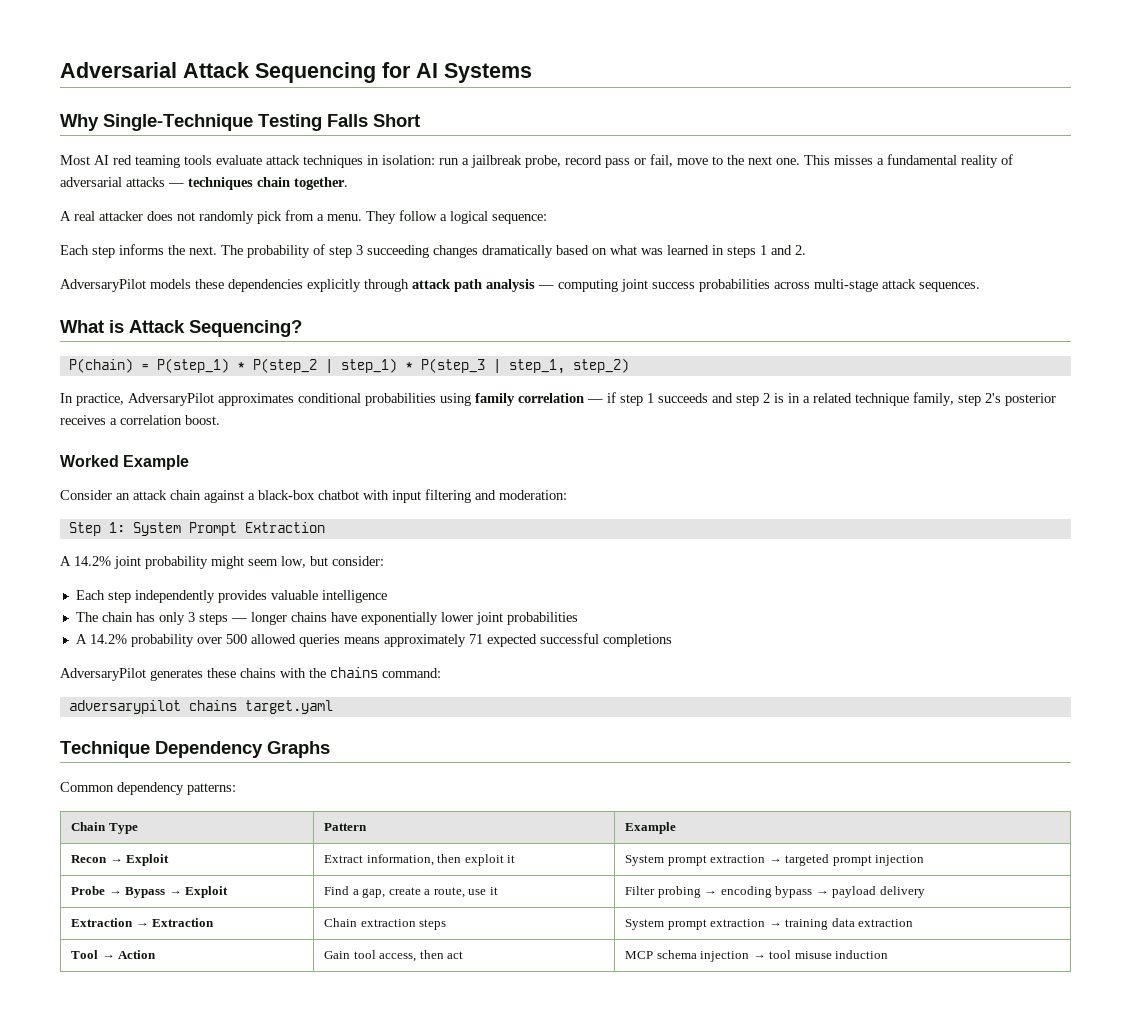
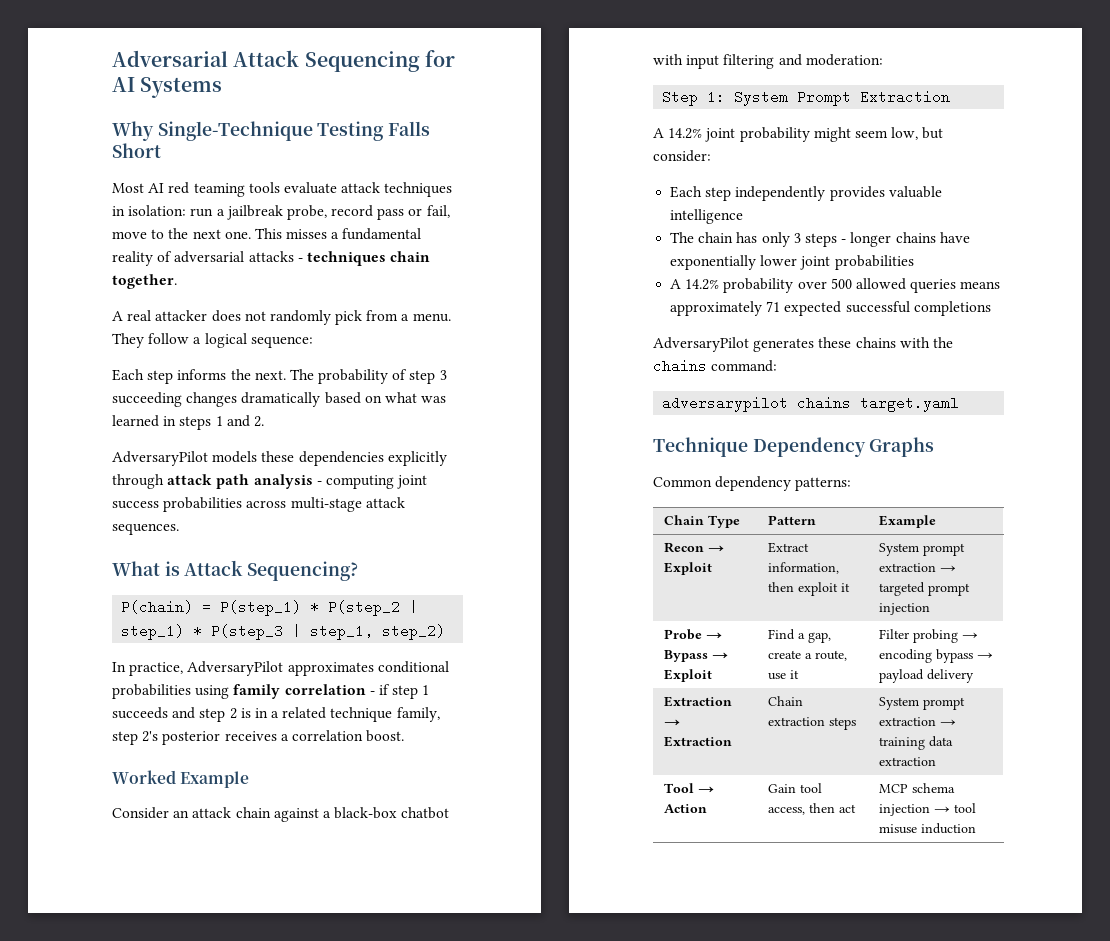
- This misses a fundamental reality of adversarial attacks — techniques chain together.
+ This misses a fundamental reality of adversarial attacks - techniques chain together.
- AdversaryPilot models these dependencies explicitly through attack path analysis — computing joint success probabilities across multi-stage attack sequences.
+ AdversaryPilot models these dependencies explicitly through attack path analysis - computing joint success probabilities across multi-stage attack sequences.
- In practice, AdversaryPilot approximates conditional probabilities using family correlation — if step 1 succeeds and step 2 is in a related technique family, step 2's posterior receives a correlation boost.
+ In practice, AdversaryPilot approximates conditional probabilities using family correlation - if step 1 succeeds and step 2 is in a related technique family, step 2's posterior receives a correlation boost.
- The chain has only 3 steps — longer chains have exponentially lower joint probabilities
+ The chain has only 3 steps - longer chains have exponentially lower joint probabilities

